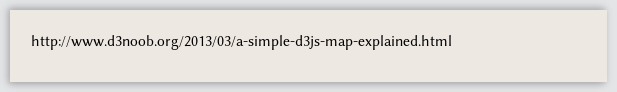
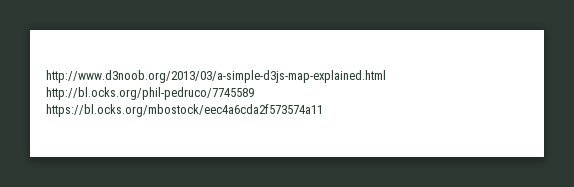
- http://www.d3noob.org/2013/03/a-simple-d3js-map-explained.html
+ http://www.d3noob.org/2013/03/a-simple-d3js-map-explained.html http://bl.ocks.org/phil-pedruco/7745589 https://bl.ocks.org/mbostock/eec4a6cda2f573574a11

